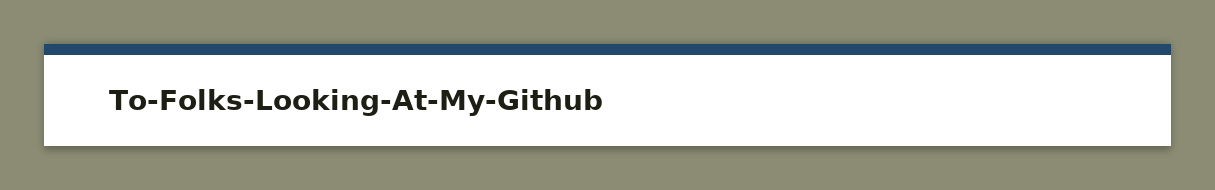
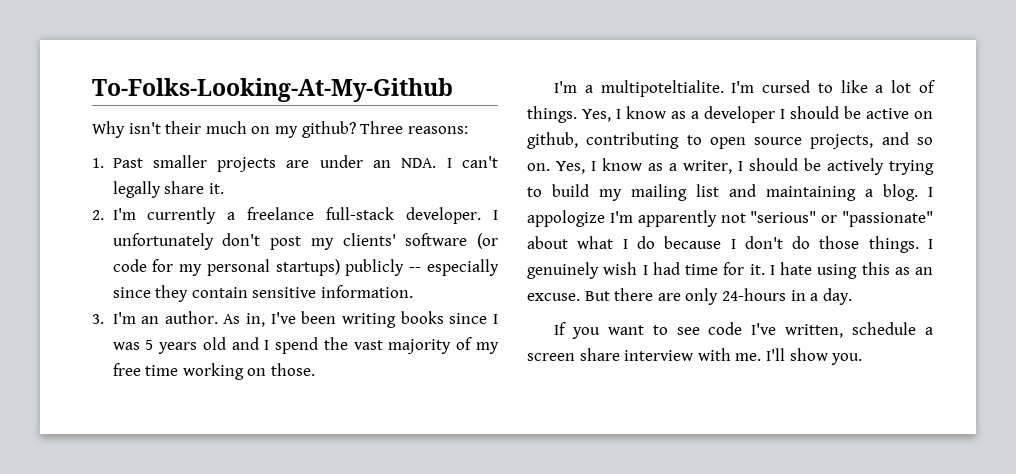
+ Why isn't their much on my github? Three reasons:
+ 1. Past smaller projects are under an NDA. I can't legally share it.
+ 2. I'm currently a freelance full-stack developer. I unfortunately don't post my clients' software (or code for my personal startups) publicly -- especially since they contain sensitive information.
+ 3. I'm an author. As in, I've been writing books since I was 5 years old and I spend the vast majority of my free time working on those.
+ I'm a multipoteltialite. I'm cursed to like a lot of things. Yes, I know as a developer I should be active on github, contributing to open source projects, and so on. Yes, I know as a writer, I should be actively trying to build my mailing list and maintaining a blog. I appologize I'm apparently not "serious" or "passionate" about what I do because I don't do those things. I genuinely wish I had time for it. I hate using this as an excuse. But there are only 24-hours in a day.
+ If you want to see code I've written, schedule a screen share interview with me. I'll show you.

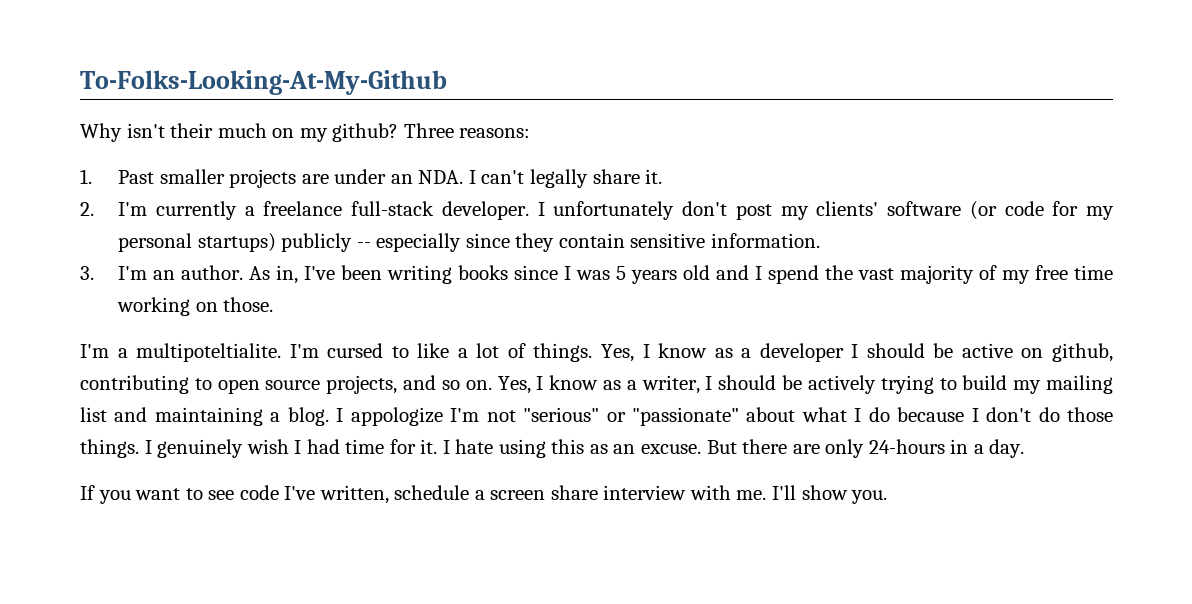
- I appologize I'm apparently not "serious" or "passionate" about what I do because I don't do those things.
+ I appologize I'm not "serious" or "passionate" about what I do because I don't do those things.

